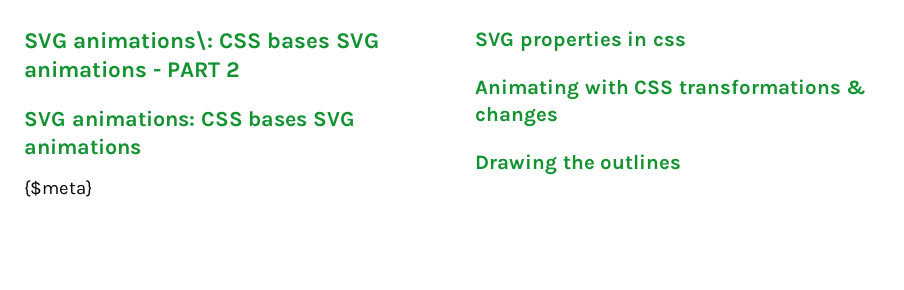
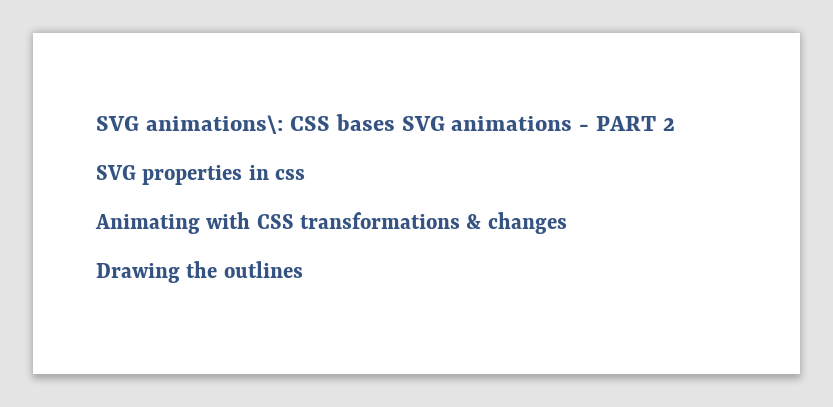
- SVG animations: CSS bases SVG animations
- {$meta}

